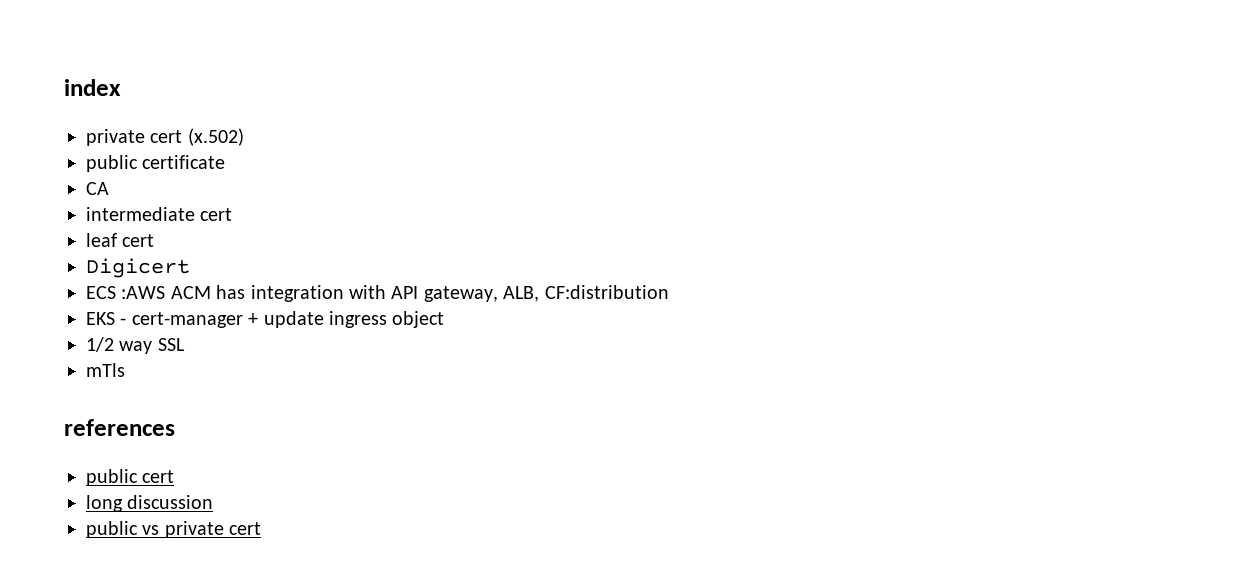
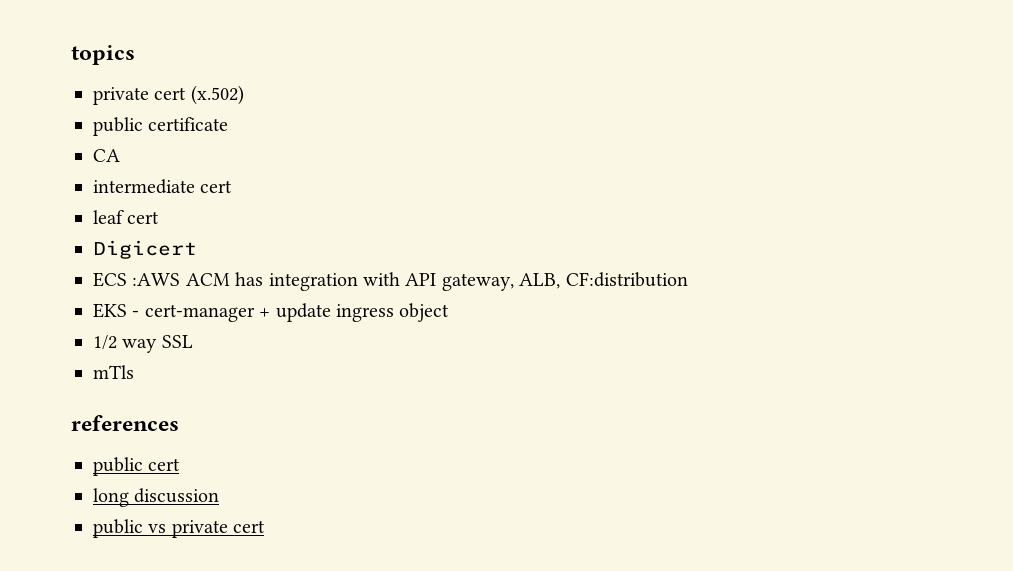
- index
+ topics

